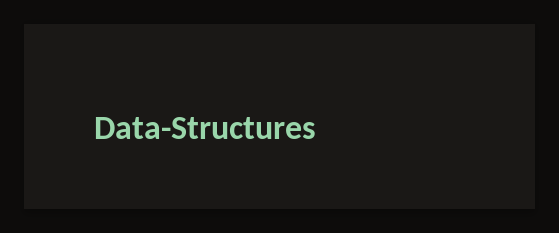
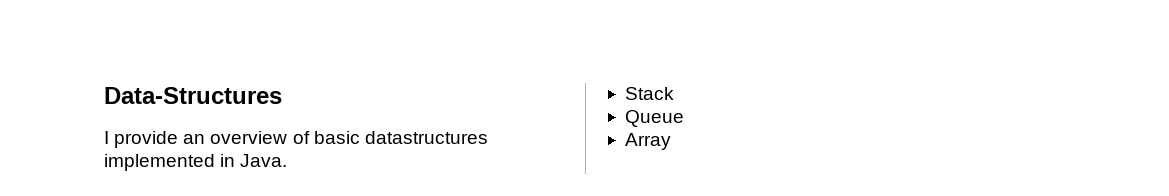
+ I provide an overview of basic datastructures implemented in Java.
+ Stack
+ Queue
+ Array

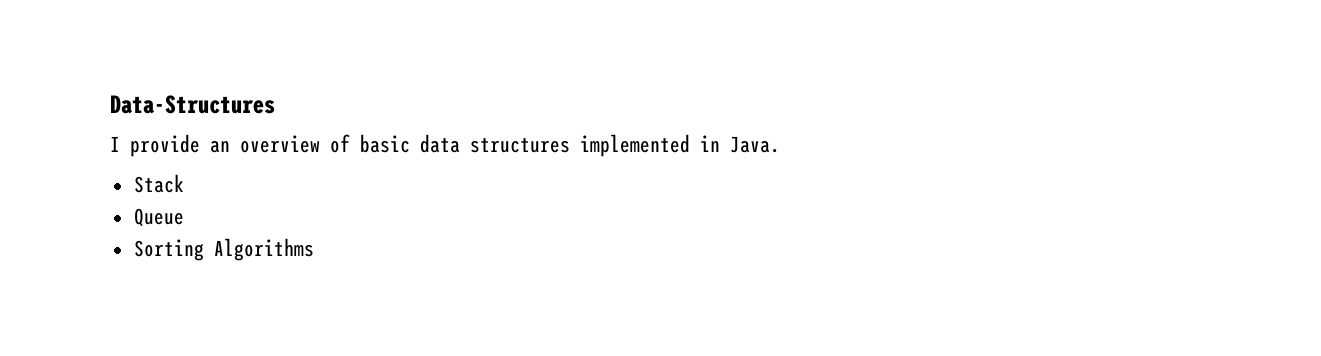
- I provide an overview of basic datastructures implemented in Java.
+ I provide an overview of basic data structures implemented in Java.
- Array
+ Sorting Algorithms

